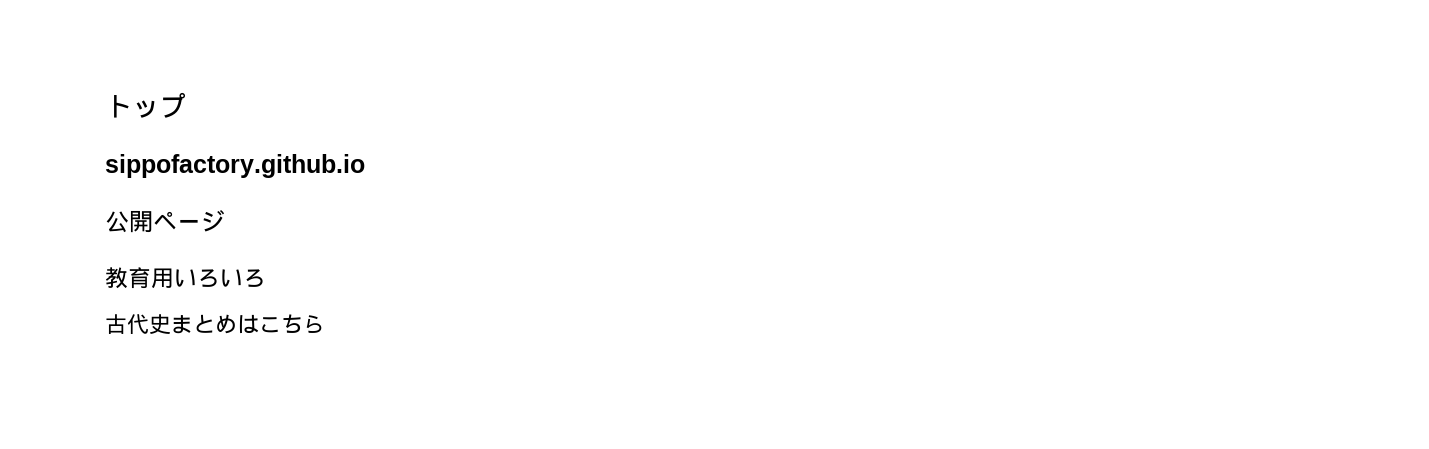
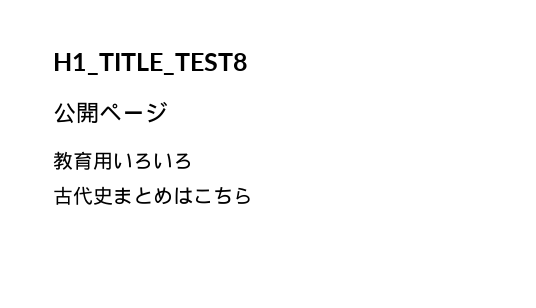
- トップ
- sippofactory.github.io
+ H1_TITLE_TEST8

